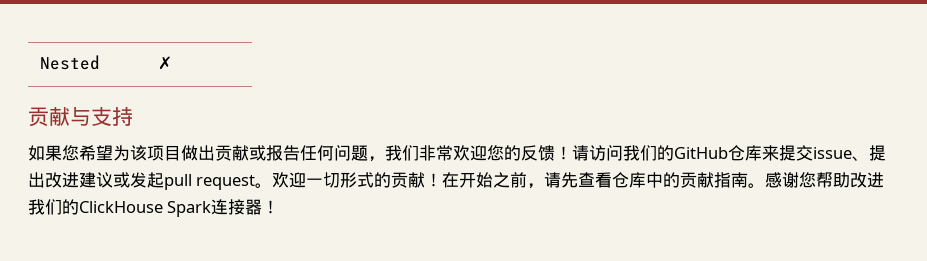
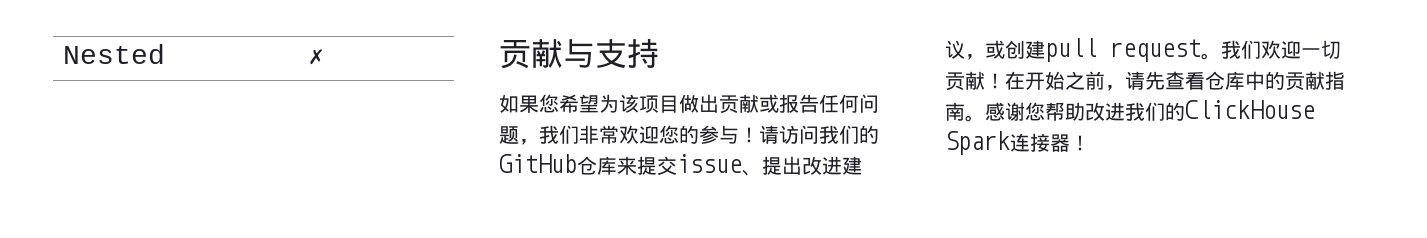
- 如果您希望为该项目做出贡献或报告任何问题，我们非常欢迎您的反馈！
+ 如果您希望为该项目做出贡献或报告任何问题，我们非常欢迎您的参与！
- 请访问我们的GitHub仓库来提交issue、提出改进建议或发起pull request。
+ 请访问我们的GitHub仓库来提交issue、提出改进建议，或创建pull request。
- 欢迎一切形式的贡献！
+ 我们欢迎一切贡献！

